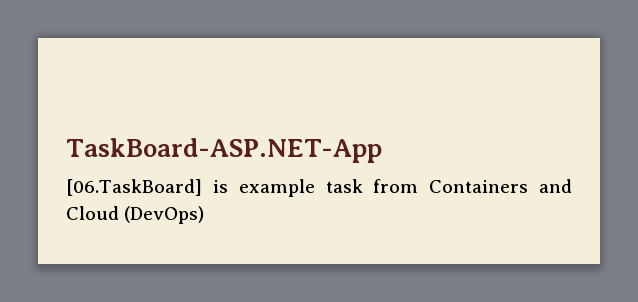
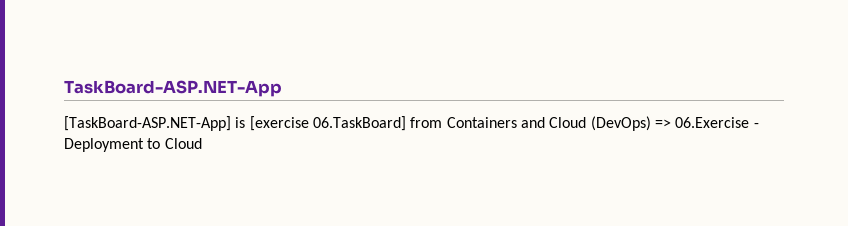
- [06.TaskBoard] is example task from Containers and Cloud (DevOps)
+ [TaskBoard-ASP.NET-App] is [exercise 06.TaskBoard] from Containers and Cloud (DevOps) => 06.Exercise - Deployment to Cloud

